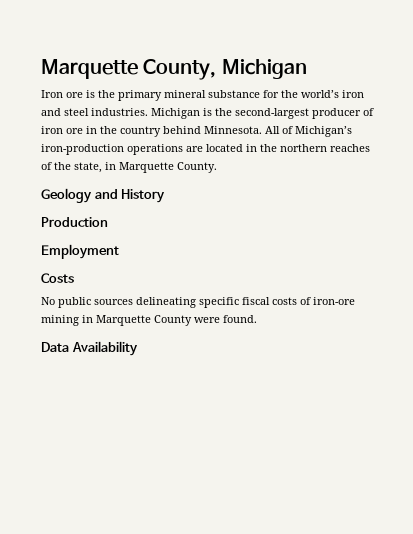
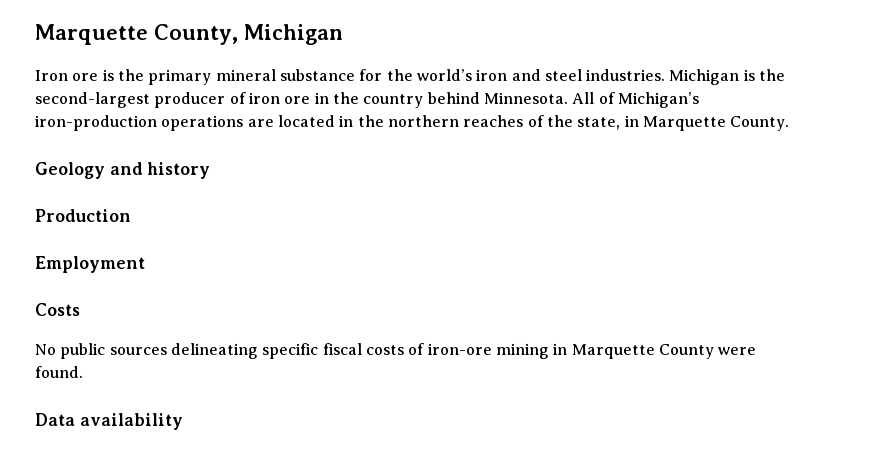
- Geology and History
+ Geology and history
- Data Availability
+ Data availability

